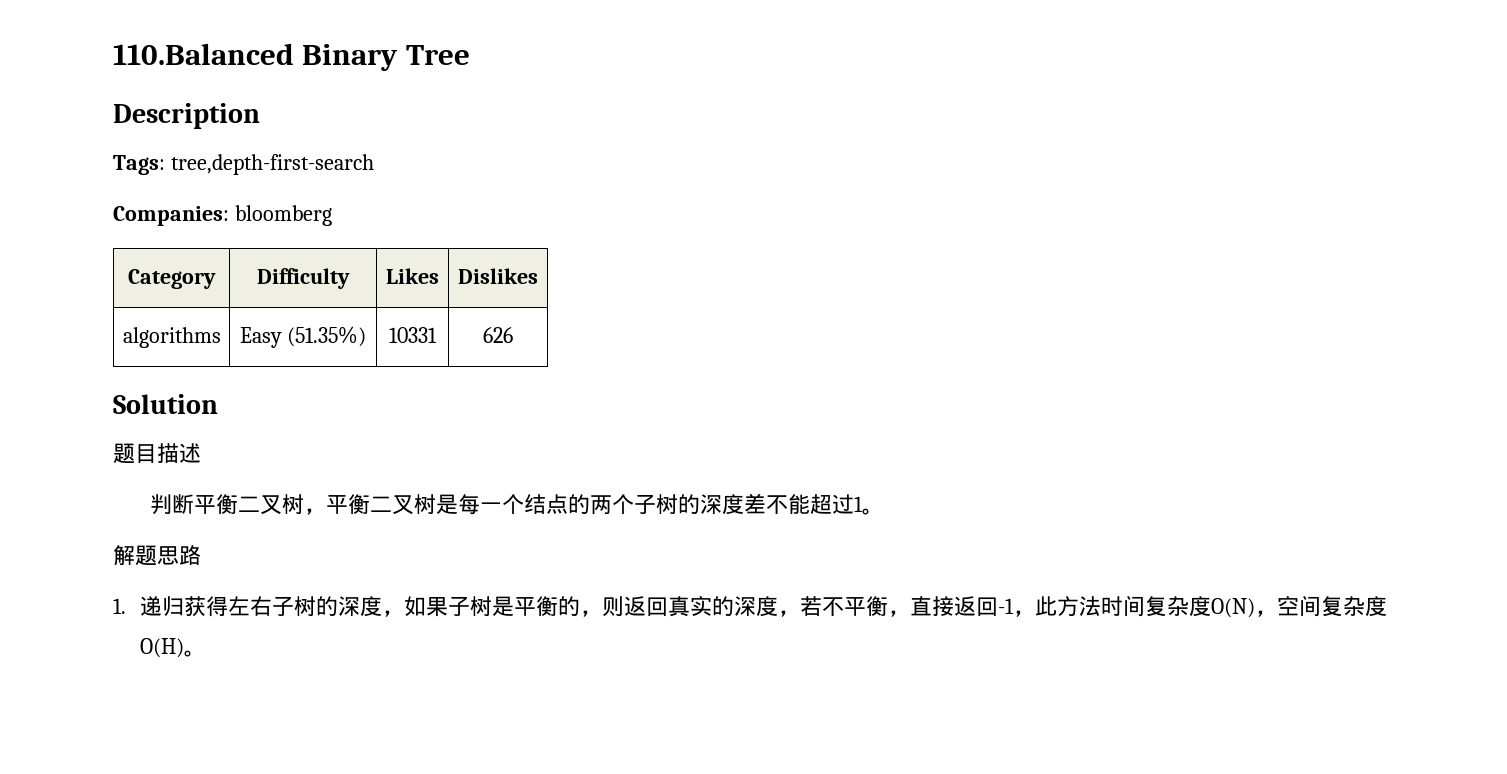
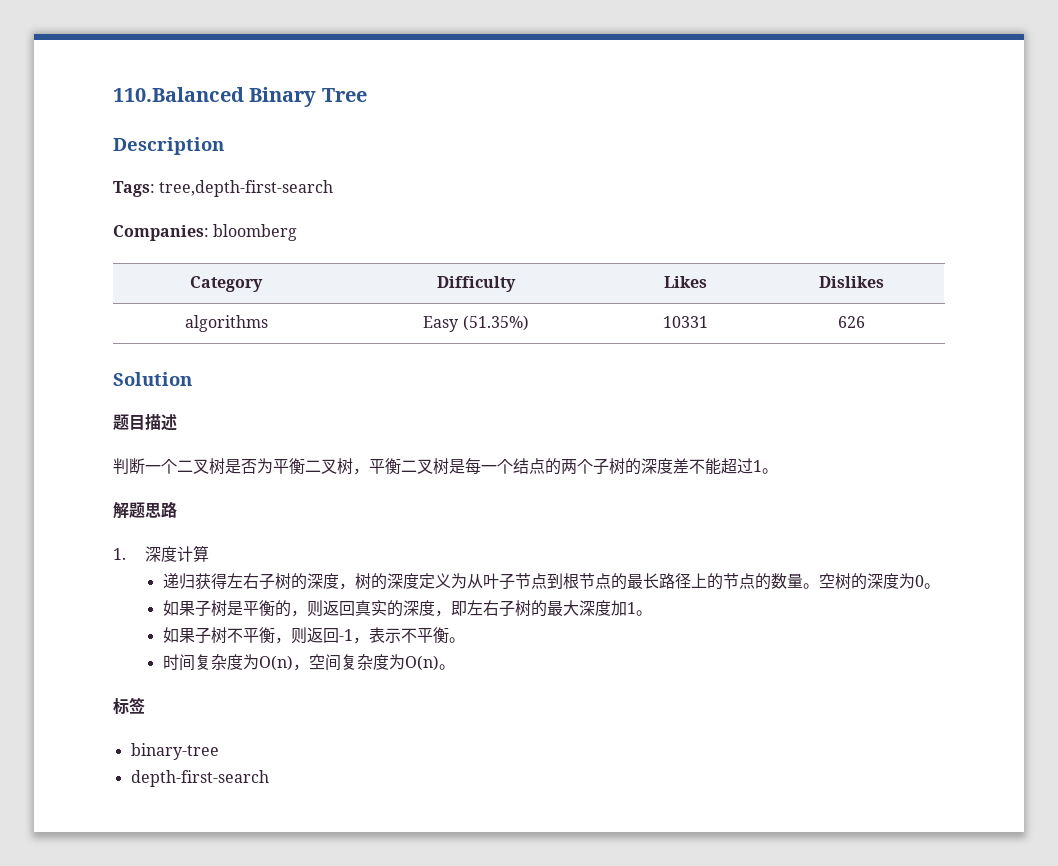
- 判断平衡二叉树，平衡二叉树是每一个结点的两个子树的深度差不能超过1。
+ 判断一个二叉树是否为平衡二叉树，平衡二叉树是每一个结点的两个子树的深度差不能超过1。
- 1.递归获得左右子树的深度，如果子树是平衡的，则返回真实的深度，若不平衡，直接返回-1，此方法时间复杂度O(N)，空间复杂度O(H)。
+ 1.深度计算
+ 递归获得左右子树的深度，树的深度定义为从叶子节点到根节点的最长路径上的节点的数量。空树的深度为0。
+ 如果子树是平衡的，则返回真实的深度，即左右子树的最大深度加1。
+ 如果子树不平衡，则返回-1，表示不平衡。
+ 时间复杂度为O(n)，空间复杂度为O(n)。
+ 标签
+ binary-tree
+ depth-first-search

